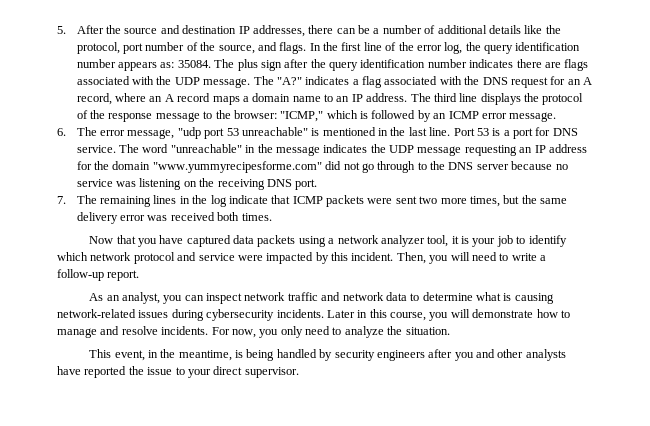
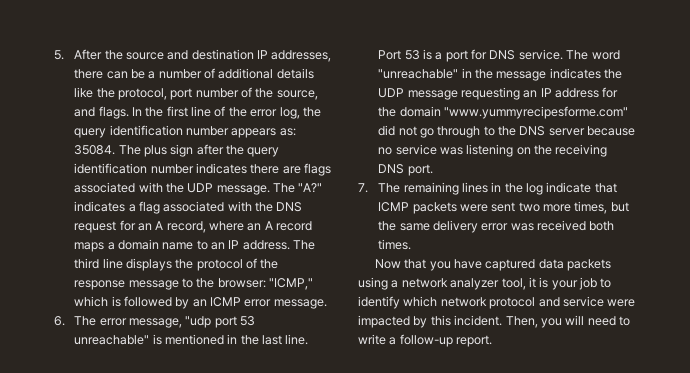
- As an analyst, you can inspect network traffic and network data to determine what is causing network-related issues during cybersecurity incidents. Later in this course, you will demonstrate how to manage and resolve incidents. For now, you only need to analyze the situation.
- This event, in the meantime, is being handled by security engineers after you and other analysts have reported the issue to your direct supervisor.

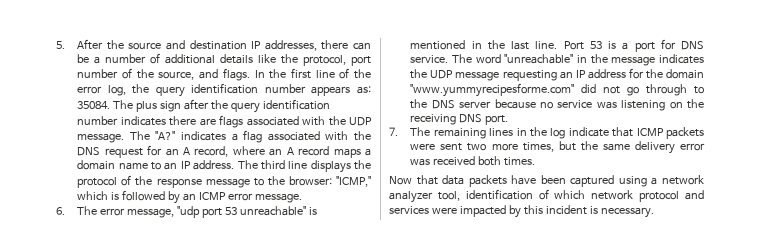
- Now that you have captured data packets using a network analyzer tool, it is your job to identify which network protocol and service were impacted by this incident. Then, you will need to write a follow-up report.
+ Now that data packets have been captured using a network analyzer tool, identification of which network protocol and services were impacted by this incident is necessary.

